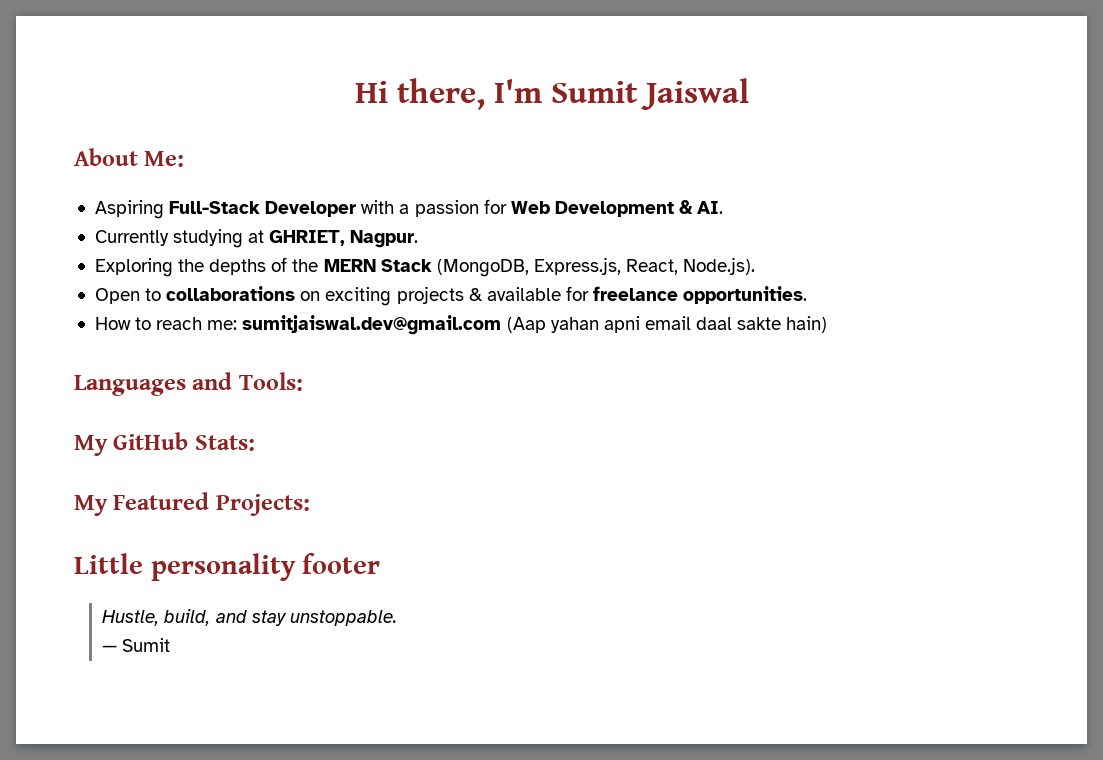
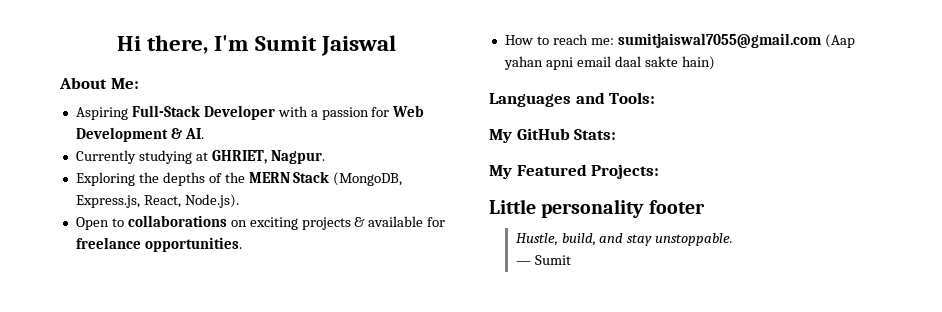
- How to reach me: sumitjaiswal.dev@gmail.com (Aap yahan apni email daal sakte hain)
+ How to reach me: sumitjaiswal7055@gmail.com (Aap yahan apni email daal sakte hain)

